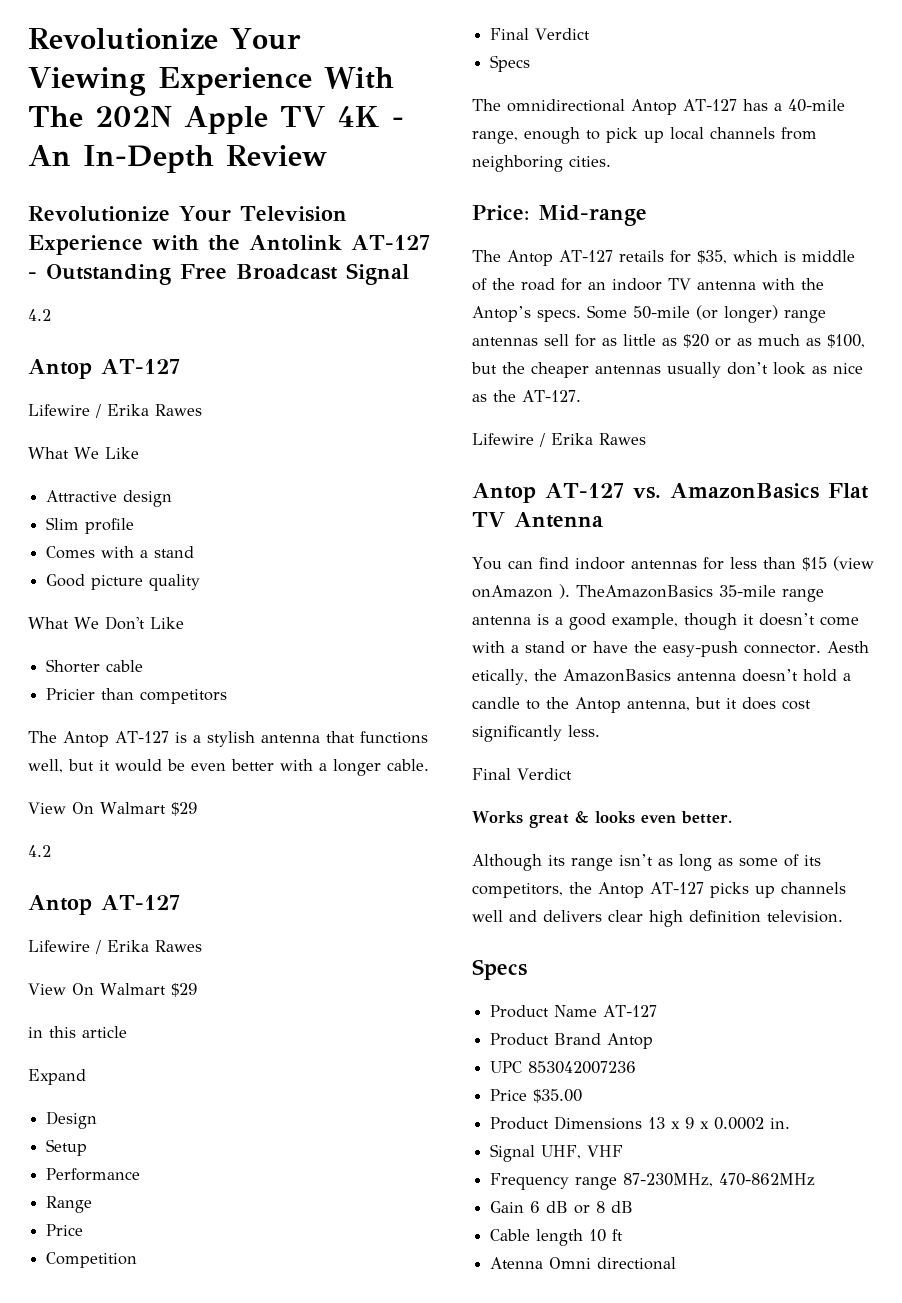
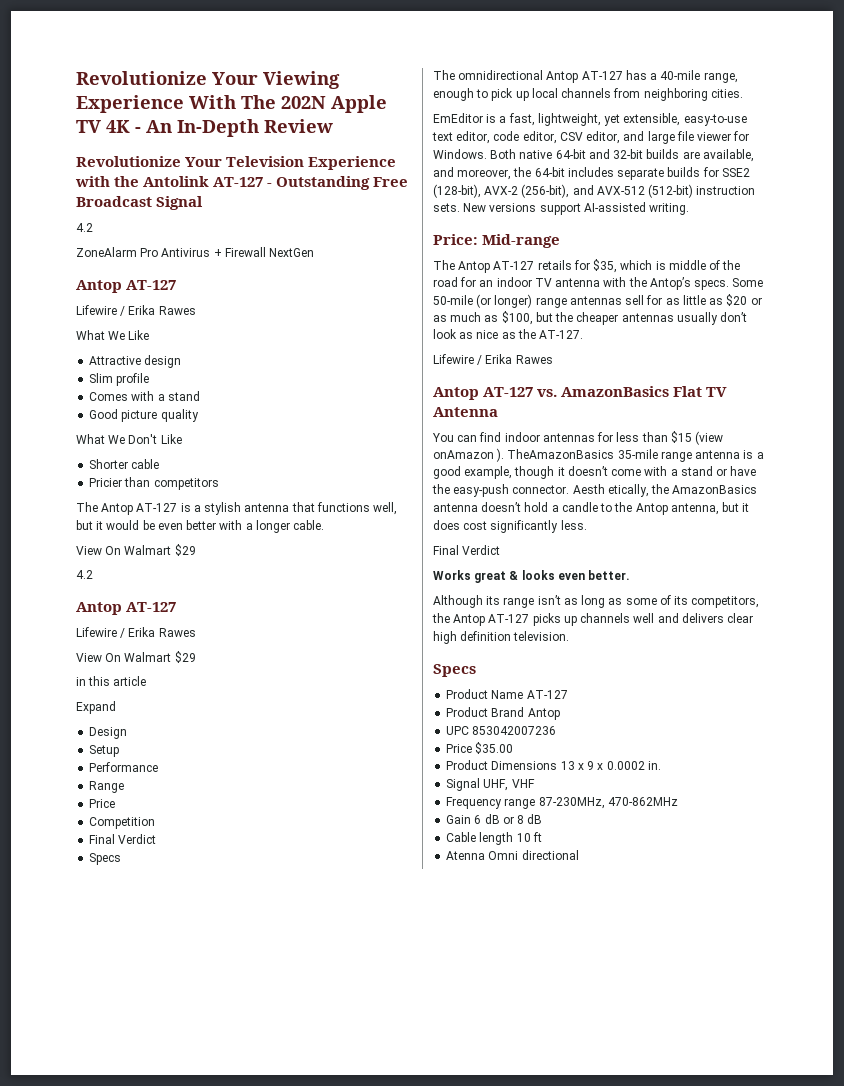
+ ZoneAlarm Pro Antivirus + Firewall NextGen
+ EmEditor is a fast, lightweight, yet extensible, easy-to-use text editor, code editor, CSV editor, and large file viewer for Windows. Both native 64-bit and 32-bit builds are available, and moreover, the 64-bit includes separate builds for SSE2 (128-bit), AVX-2 (256-bit), and AVX-512 (512-bit) instruction sets. New versions support AI-assisted writing.

